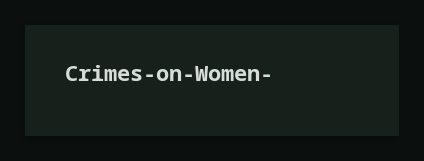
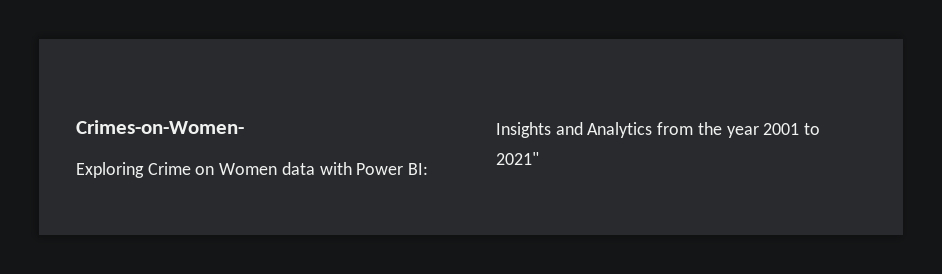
+ Exploring Crime on Women data with Power BI: Insights and Analytics from the year 2001 to 2021"

